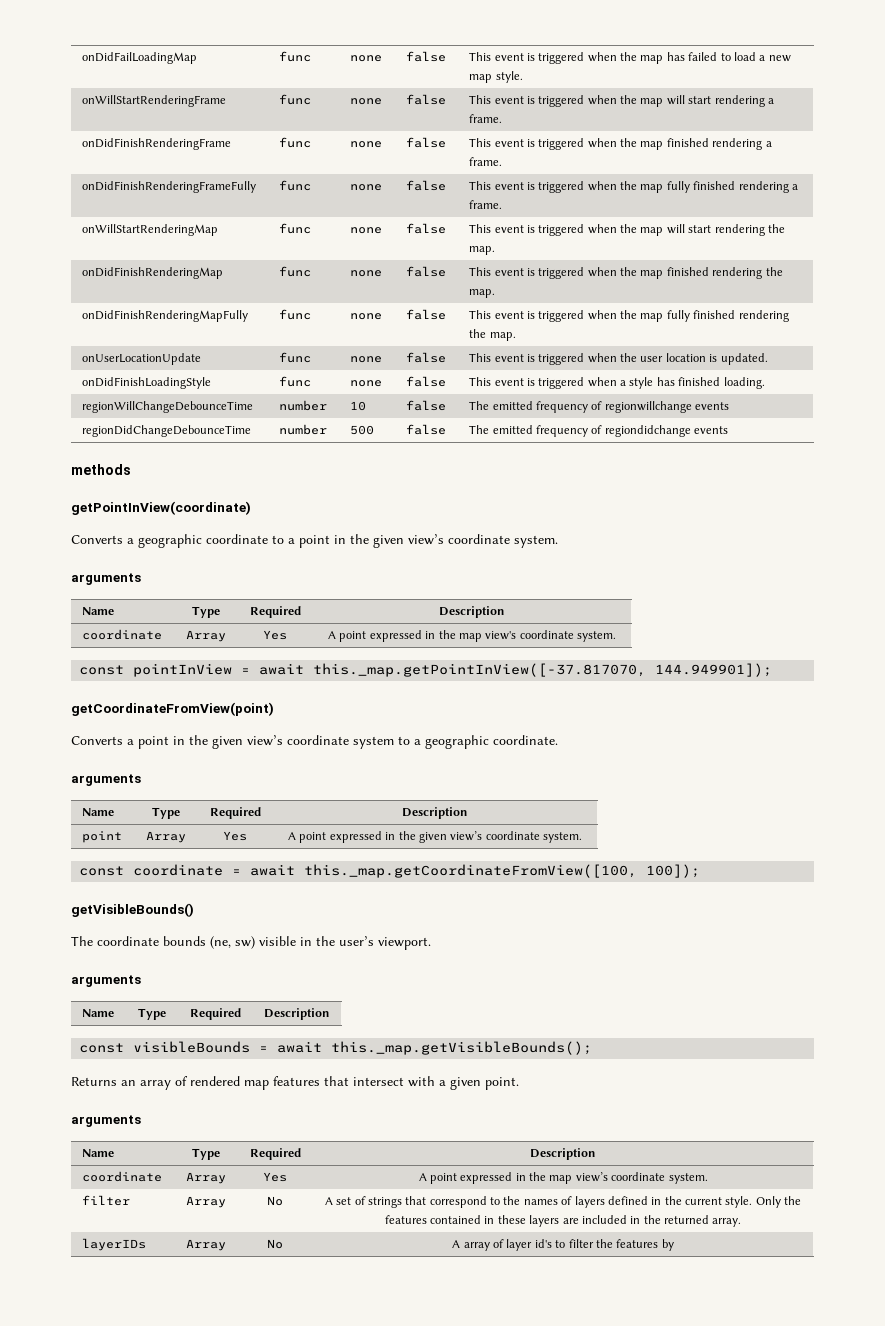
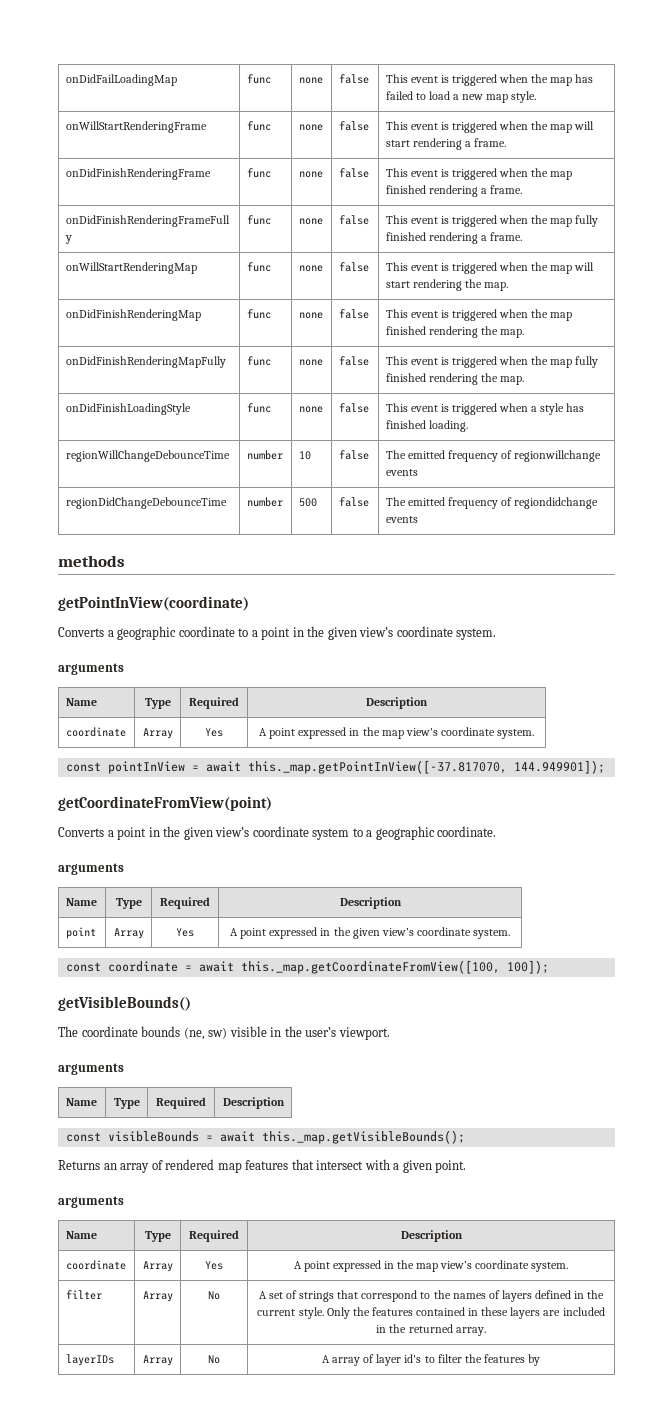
- onUserLocationUpdate | func | none | false | This event is triggered when the user location is updated.

